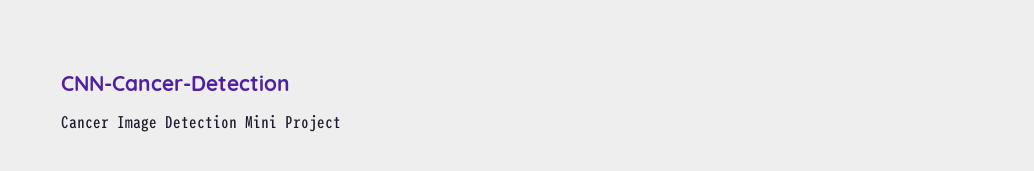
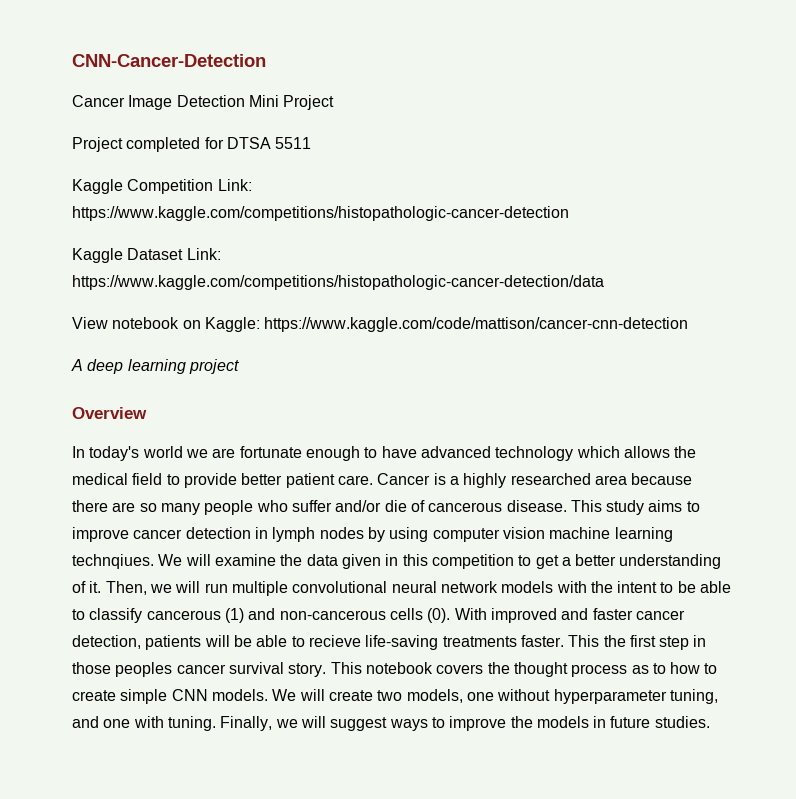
+ Project completed for DTSA 5511
+ Kaggle Competition Link: https://www.kaggle.com/competitions/histopathologic-cancer-detection
+ Kaggle Dataset Link: https://www.kaggle.com/competitions/histopathologic-cancer-detection/data
+ View notebook on Kaggle: https://www.kaggle.com/code/mattison/cancer-cnn-detection
+ A deep learning project
+ Overview
+ In today's world we are fortunate enough to have advanced technology which allows the medical field to provide better patient care. Cancer is a highly researched area because there are so many people who suffer and/or die of cancerous disease. This study aims to improve cancer detection in lymph nodes by using computer vision machine learning technqiues. We will examine the data given in this competition to get a better understanding of it. Then, we will run multiple convolutional neural network models with the intent to be able to classify cancerous (1) and non-cancerous cells (0). With improved and faster cancer detection, patients will be able to recieve life-saving treatments faster. This the first step in those peoples cancer survival story. This notebook covers the thought process as to how to create simple CNN models. We will create two models, one without hyperparameter tuning, and one with tuning. Finally, we will suggest ways to improve the models in future studies.

